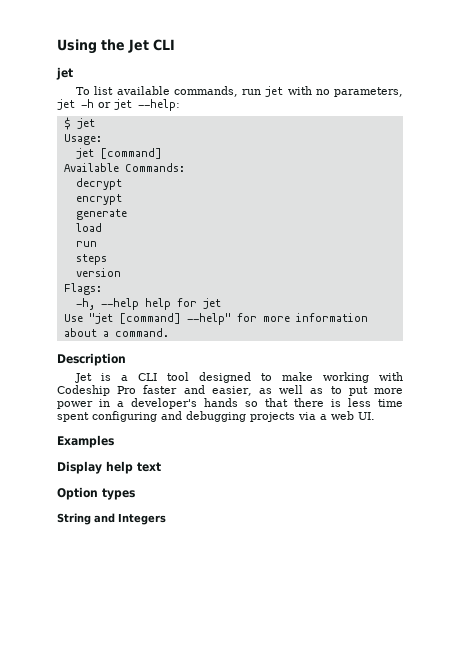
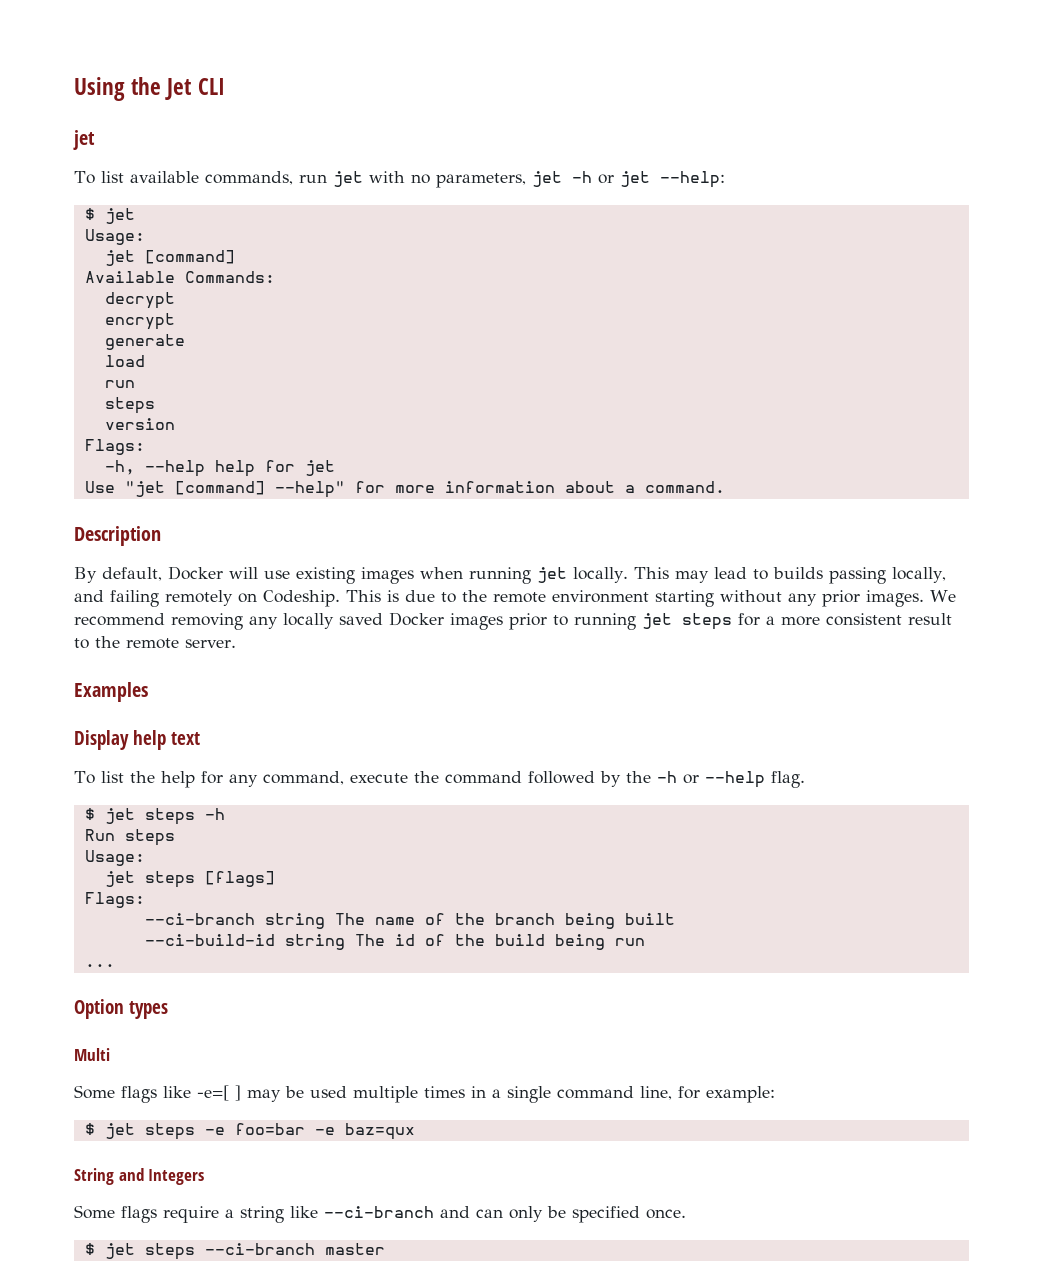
- Jet is a CLI tool designed to make working with Codeship Pro faster and easier, as well as to put more power in a developer's hands so that there is less time spent configuring and debugging projects via a web UI.
+ By default, Docker will use existing images when running jet locally. This may lead to builds passing locally, and failing remotely on Codeship. This is due to the remote environment starting without any prior images. We recommend removing any locally saved Docker images prior to running jet steps for a more consistent result to the remote server.
  Examples
  Display help text
+ To list the help for any command, execute the command followed by the -h or --help flag.
+ $ jet steps -h
+ Run steps
+ Usage:
+ jet steps [flags]
+ Flags:
+ --ci-branch string The name of the branch being built
+ --ci-build-id string The id of the build being run
+ ...
  Option types
+ Multi
+ Some flags like -e=[ ] may be used multiple times in a single command line, for example:
+ $ jet steps -e foo=bar -e baz=qux
  String and Integers
+ Some flags require a string like --ci-branch and can only be specified once.
+ $ jet steps --ci-branch master

